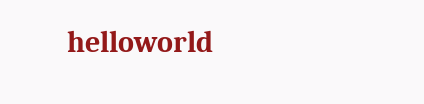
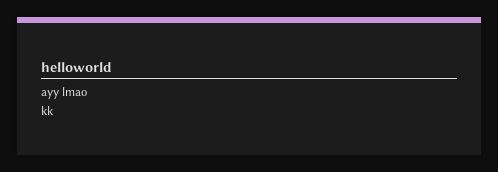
+ ayy lmao
+ kk

